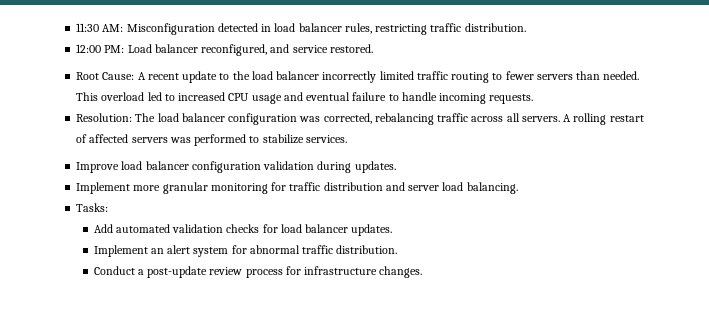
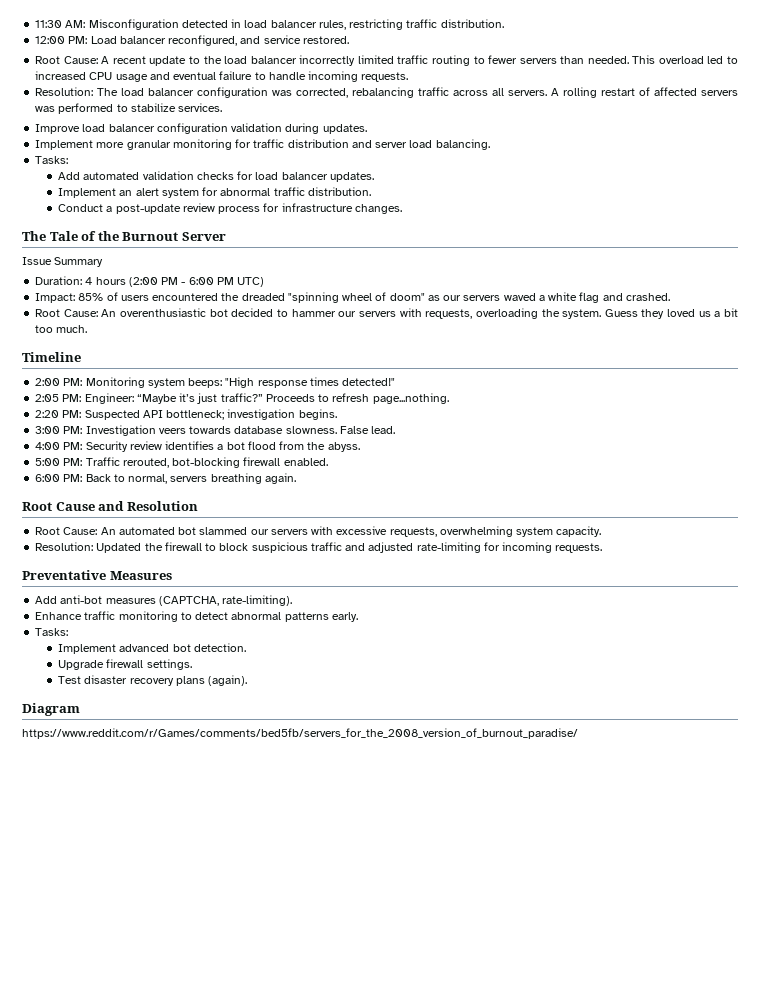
+ The Tale of the Burnout Server
+ Issue Summary
+ Duration: 4 hours (2:00 PM - 6:00 PM UTC)
+ Impact: 85% of users encountered the dreaded "spinning wheel of doom" as our servers waved a white flag and crashed.
+ Root Cause: An overenthusiastic bot decided to hammer our servers with requests, overloading the system. Guess they loved us a bit too much.
+ Timeline
+ 2:00 PM: Monitoring system beeps: "High response times detected!"
+ 2:05 PM: Engineer: “Maybe it’s just traffic?” Proceeds to refresh page...nothing.
+ 2:20 PM: Suspected API bottleneck; investigation begins.
+ 3:00 PM: Investigation veers towards database slowness. False lead.
+ 4:00 PM: Security review identifies a bot flood from the abyss.
+ 5:00 PM: Traffic rerouted, bot-blocking firewall enabled.
+ 6:00 PM: Back to normal, servers breathing again.
+ Root Cause and Resolution
+ Root Cause: An automated bot slammed our servers with excessive requests, overwhelming system capacity.
+ Resolution: Updated the firewall to block suspicious traffic and adjusted rate-limiting for incoming requests.
+ Preventative Measures
+ Add anti-bot measures (CAPTCHA, rate-limiting).
+ Enhance traffic monitoring to detect abnormal patterns early.
+ Tasks:
+ Implement advanced bot detection.
+ Upgrade firewall settings.
+ Test disaster recovery plans (again).
+ Diagram
+ https://www.reddit.com/r/Games/comments/bed5fb/servers_for_the_2008_version_of_burnout_paradise/

